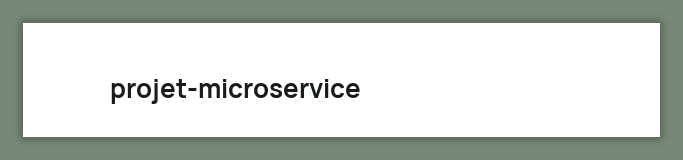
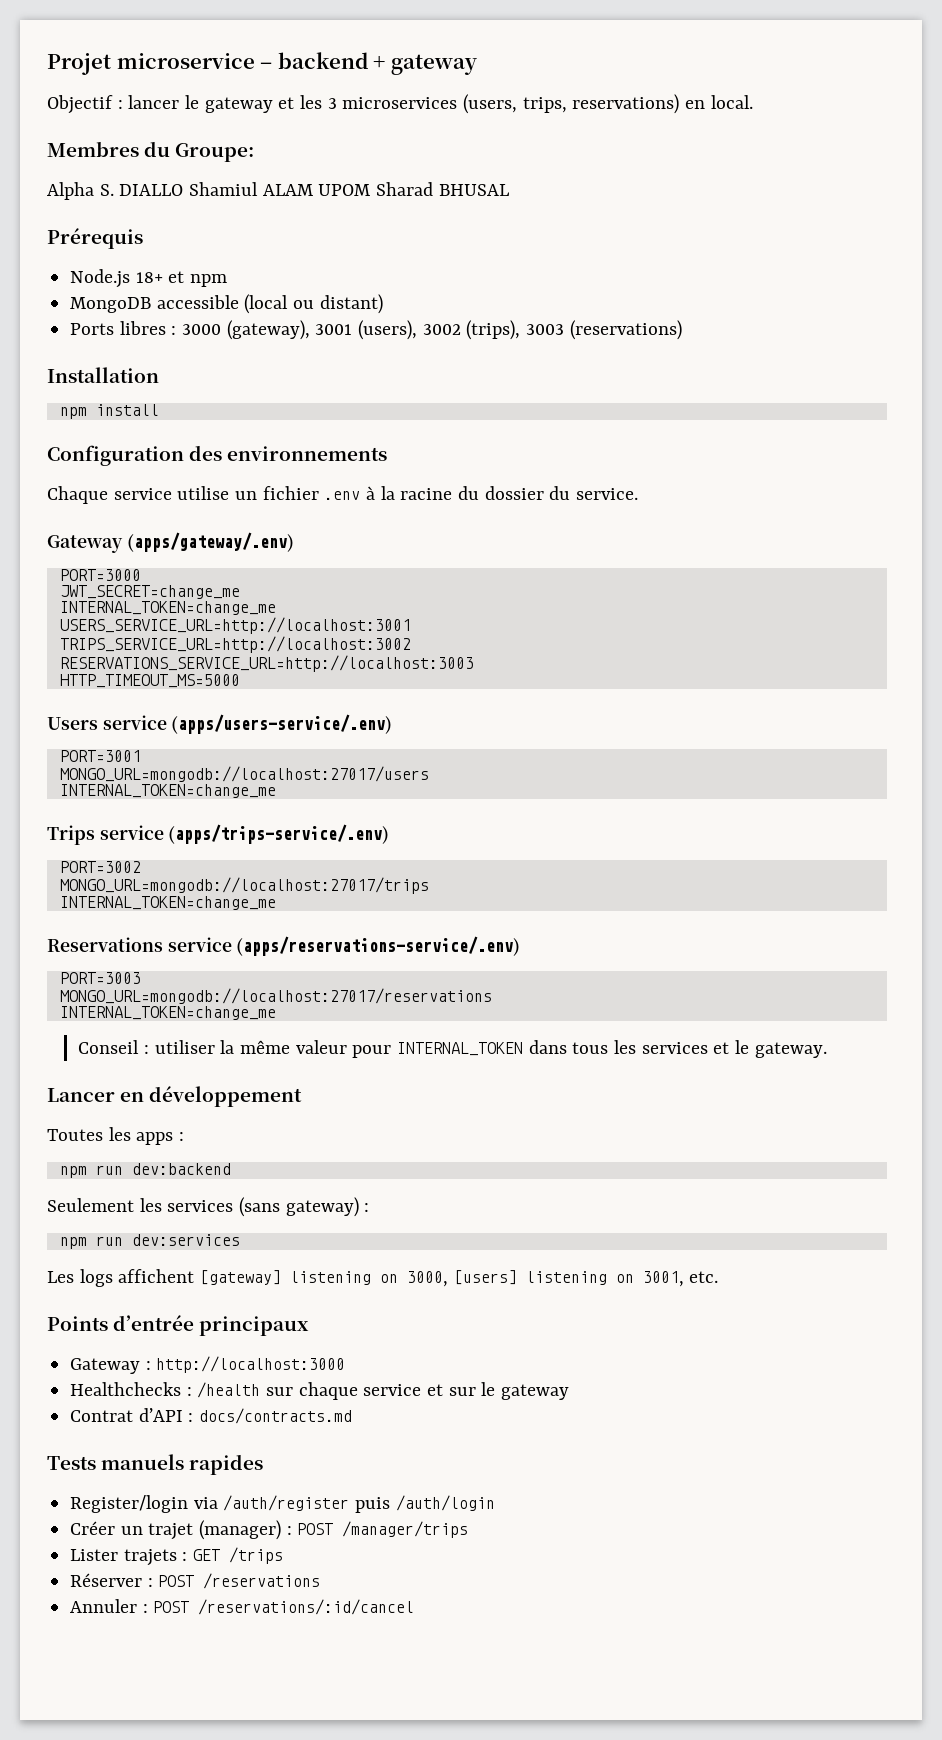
- projet-microservice
+ Projet microservice – backend + gateway
+ Objectif : lancer le gateway et les 3 microservices (users, trips, reservations) en local.
+ Membres du Groupe:
+ Alpha S. DIALLO Shamiul ALAM UPOM Sharad BHUSAL
+ Prérequis
+ Node.js 18+ et npm
+ MongoDB accessible (local ou distant)
+ Ports libres : 3000 (gateway), 3001 (users), 3002 (trips), 3003 (reservations)
+ Installation
+ npm install
+ Configuration des environnements
+ Chaque service utilise un fichier .env à la racine du dossier du service.
+ Gateway (apps/gateway/.env)
+ PORT=3000
+ JWT_SECRET=change_me
+ INTERNAL_TOKEN=change_me
+ USERS_SERVICE_URL=http://localhost:3001
+ TRIPS_SERVICE_URL=http://localhost:3002
+ RESERVATIONS_SERVICE_URL=http://localhost:3003
+ HTTP_TIMEOUT_MS=5000
+ Users service (apps/users-service/.env)
+ PORT=3001
+ MONGO_URL=mongodb://localhost:27017/users
+ INTERNAL_TOKEN=change_me
+ Trips service (apps/trips-service/.env)
+ PORT=3002
+ MONGO_URL=mongodb://localhost:27017/trips
+ INTERNAL_TOKEN=change_me
+ Reservations service (apps/reservations-service/.env)
+ PORT=3003
+ MONGO_URL=mongodb://localhost:27017/reservations
+ INTERNAL_TOKEN=change_me
+ Conseil : utiliser la même valeur pour INTERNAL_TOKEN dans tous les services et le gateway.
+ Lancer en développement
+ Toutes les apps :
+ npm run dev:backend
+ Seulement les services (sans gateway) :
+ npm run dev:services
+ Les logs affichent [gateway] listening on 3000, [users] listening on 3001, etc.
+ Points d’entrée principaux
+ Gateway : http://localhost:3000
+ Healthchecks : /health sur chaque service et sur le gateway
+ Contrat d’API : docs/contracts.md
+ Tests manuels rapides
+ Register/login via /auth/register puis /auth/login
+ Créer un trajet (manager) : POST /manager/trips
+ Lister trajets : GET /trips
+ Réserver : POST /reservations
+ Annuler : POST /reservations/:id/cancel

